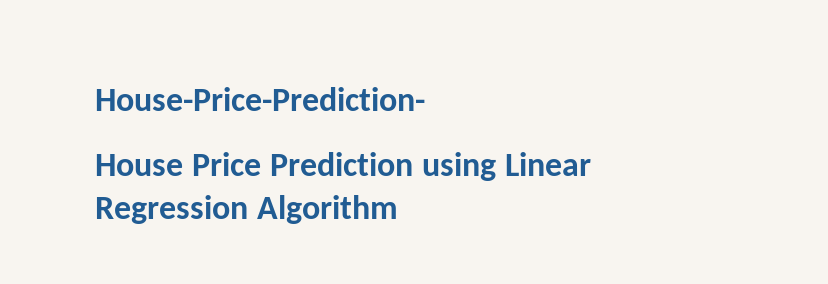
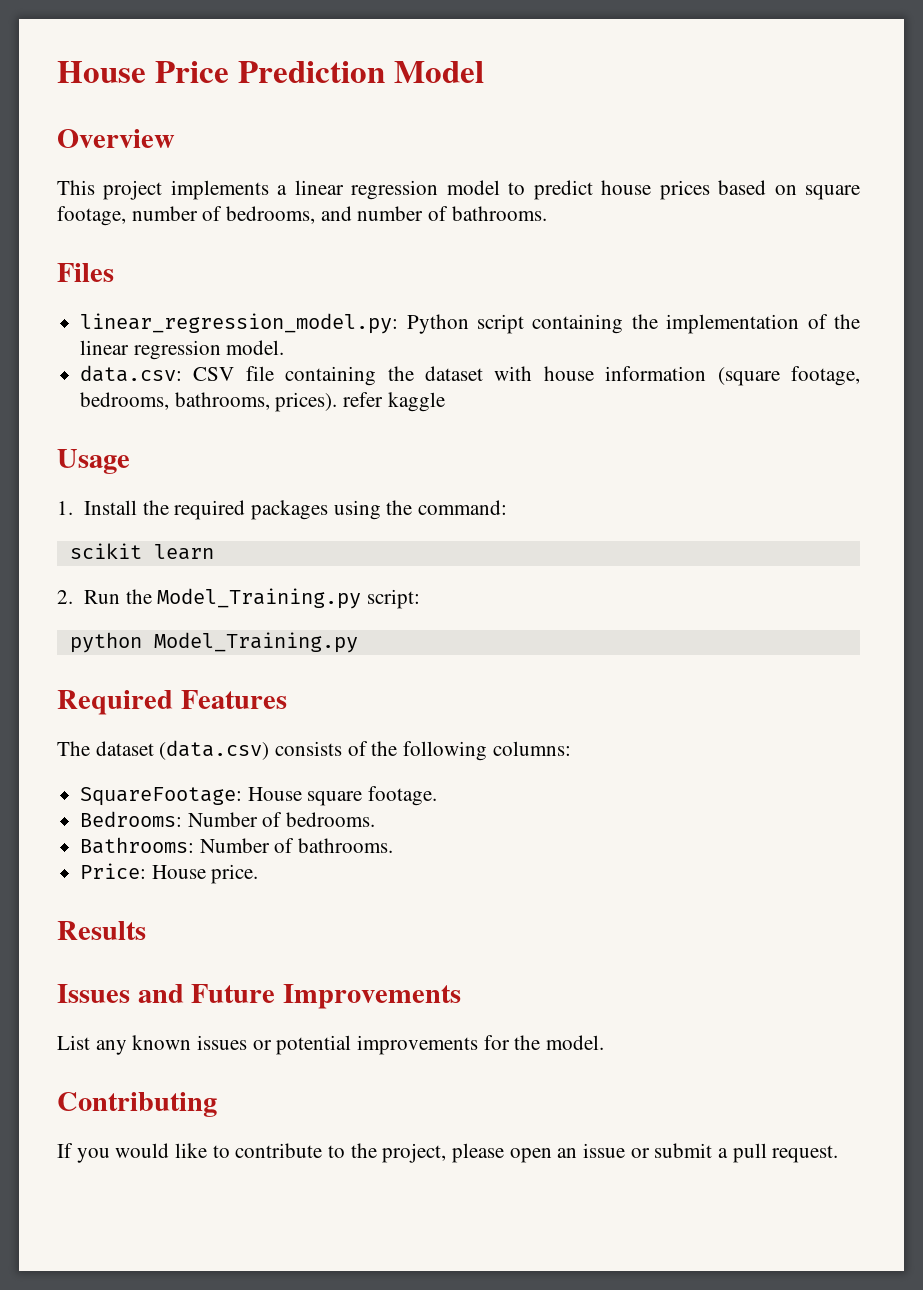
- House-Price-Prediction-
- House Price Prediction using Linear Regression Algorithm
+ House Price Prediction Model
+ Overview
+ This project implements a linear regression model to predict house prices based on square footage, number of bedrooms, and number of bathrooms.
+ Files
+ linear_regression_model.py: Python script containing the implementation of the linear regression model.
+ data.csv: CSV file containing the dataset with house information (square footage, bedrooms, bathrooms, prices). refer kaggle
+ Usage
+ 1. Install the required packages using the command:
+ scikit learn
+ 2. Run the Model_Training.py script:
+ python Model_Training.py
+ Required Features
+ The dataset (data.csv) consists of the following columns:
+ SquareFootage: House square footage.
+ Bedrooms: Number of bedrooms.
+ Bathrooms: Number of bathrooms.
+ Price: House price.
+ Results
+ Issues and Future Improvements
+ List any known issues or potential improvements for the model.
+ Contributing
+ If you would like to contribute to the project, please open an issue or submit a pull request.

